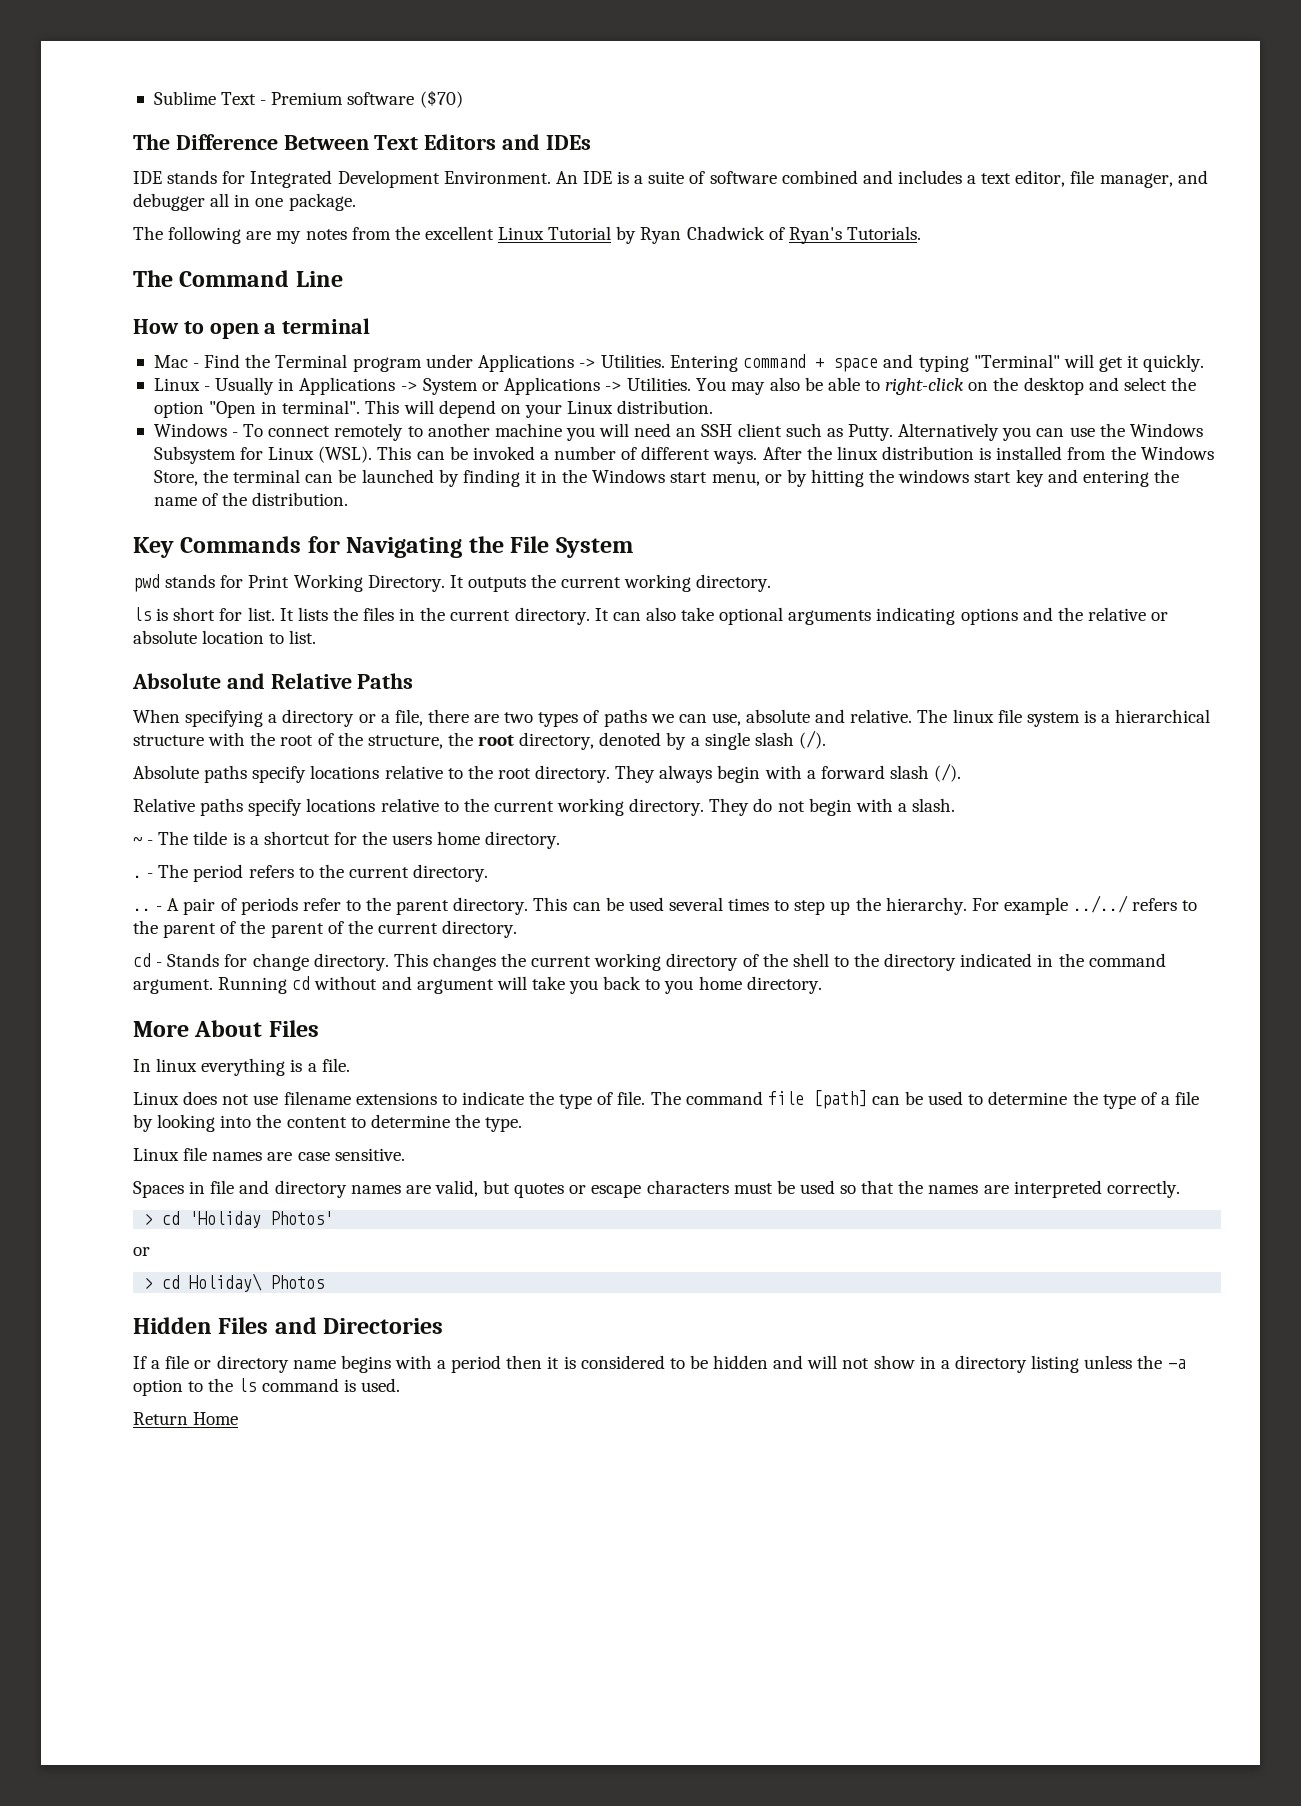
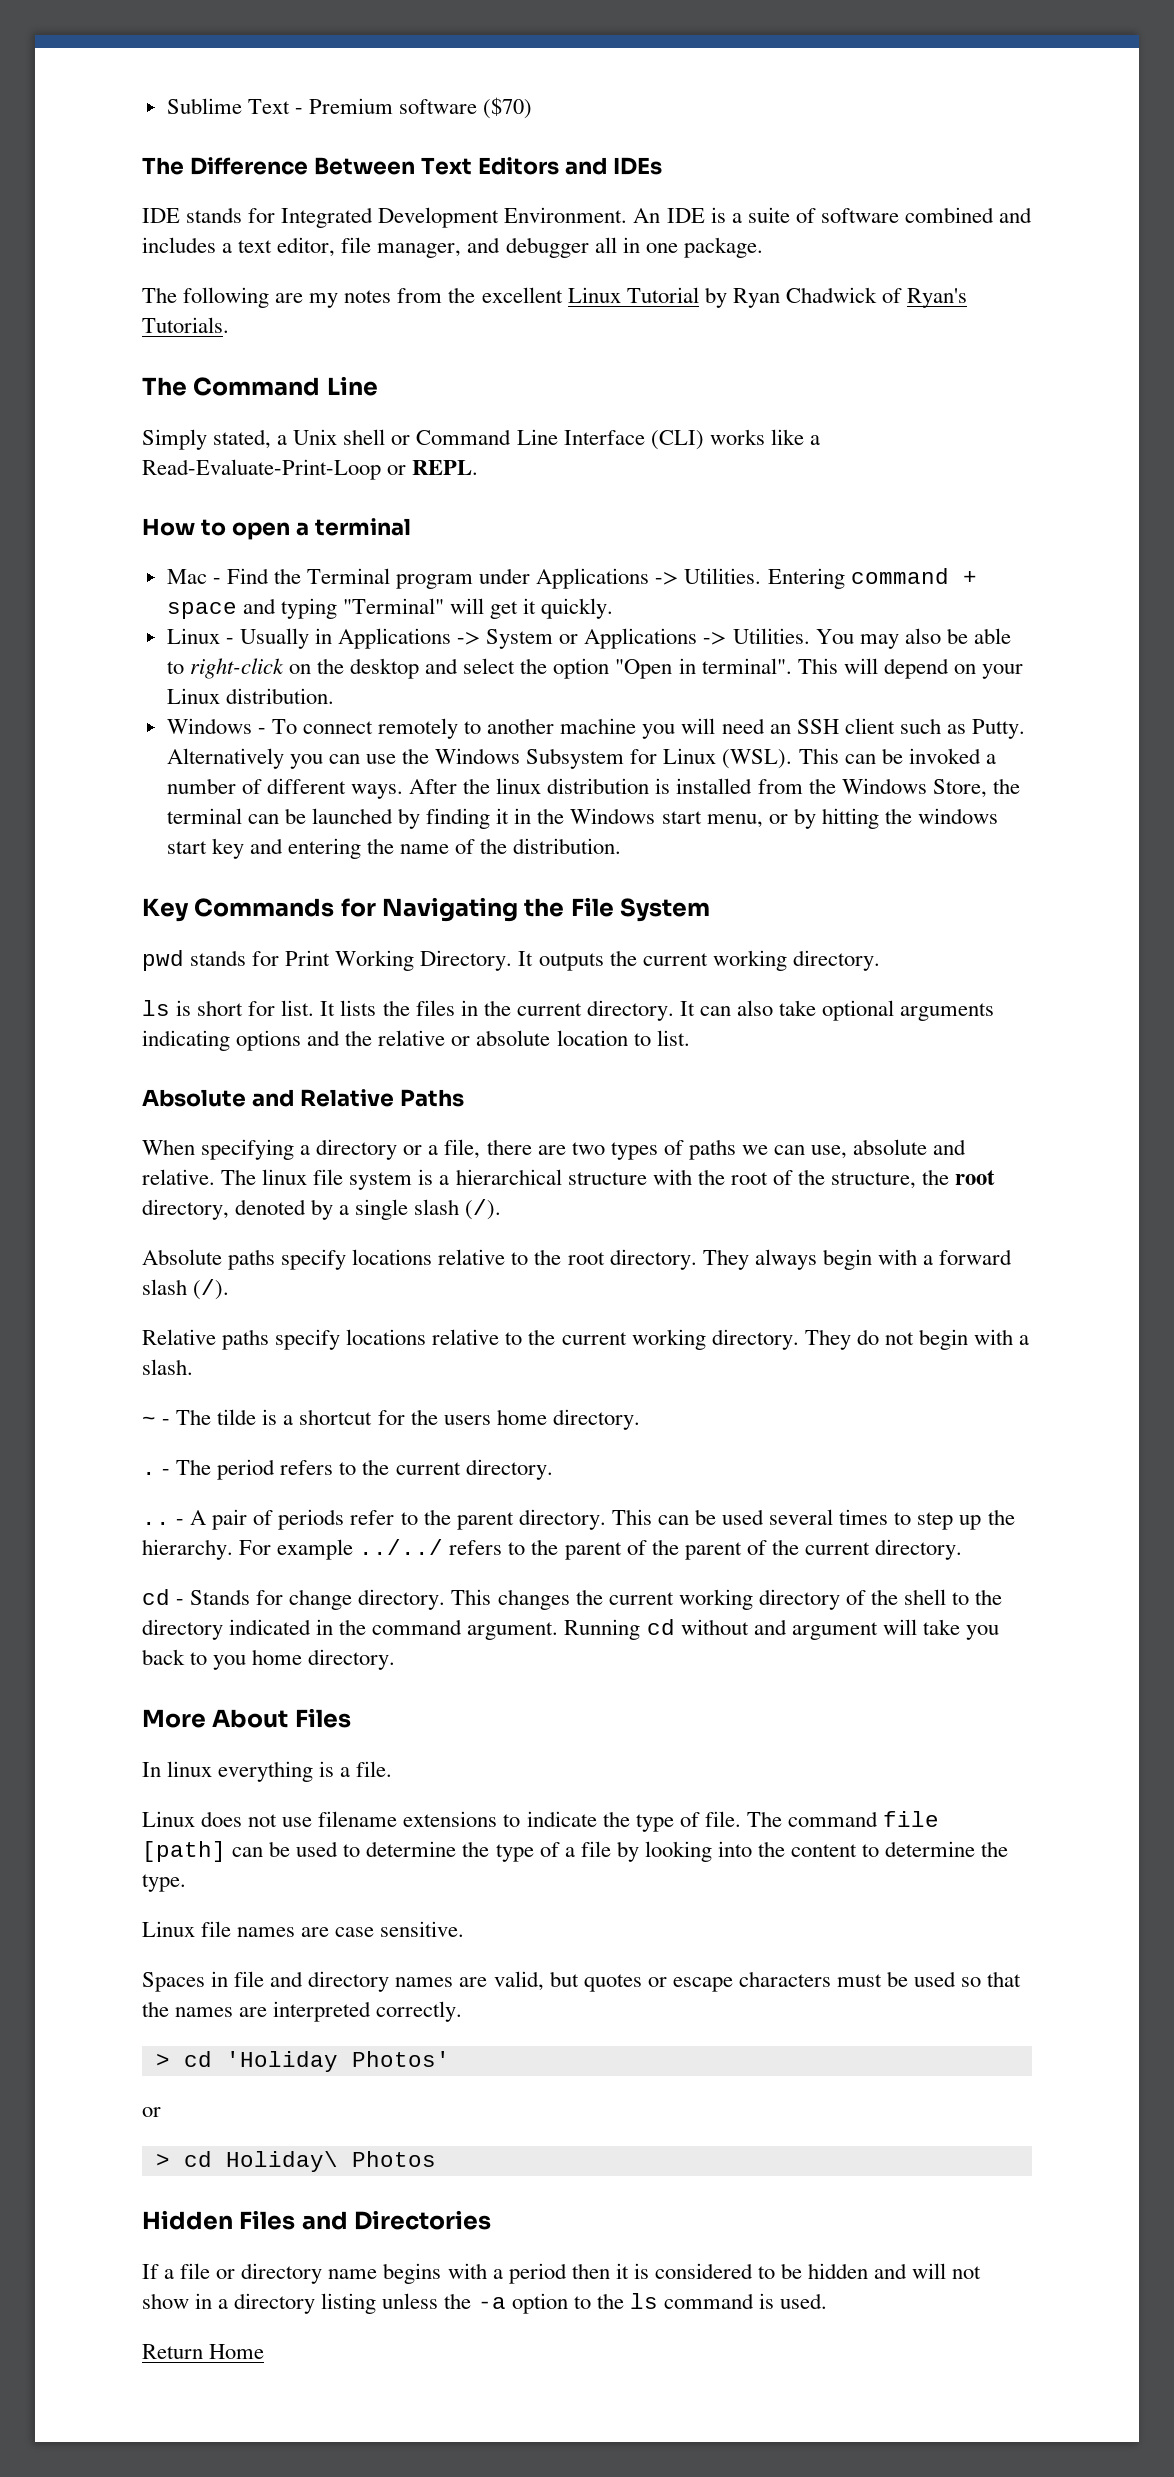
+ Simply stated, a Unix shell or Command Line Interface (CLI) works like a Read-Evaluate-Print-Loop or REPL.

